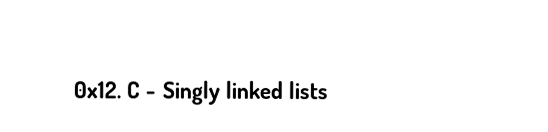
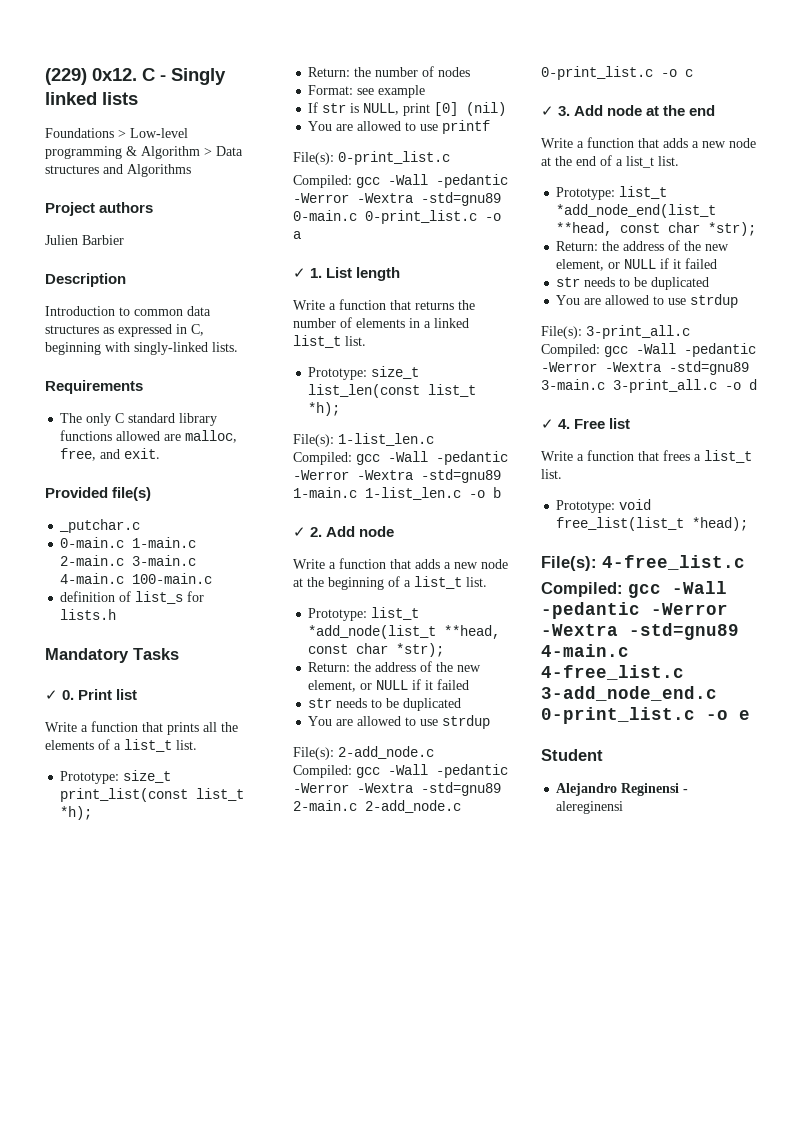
- 0x12.
+ (229) 0x12.
+ Foundations > Low-level programming & Algorithm > Data structures and Algorithms
+ Project authors
+ Julien Barbier
+ Description
+ Introduction to common data structures as expressed in C, beginning with singly-linked lists.
+ Requirements
+ The only C standard library functions allowed are malloc, free, and exit.
+ Provided file(s)
+ _putchar.c
+ 0-main.c 1-main.c 2-main.c 3-main.c 4-main.c 100-main.c
+ definition of list_s for lists.h
+ Mandatory Tasks
+ ✓ 0. Print list
+ Write a function that prints all the elements of a list_t list.
+ Prototype: size_t print_list(const list_t *h);
+ Return: the number of nodes
+ Format: see example
+ If str is NULL, print [0] (nil)
+ You are allowed to use printf
+ File(s): 0-print_list.c
+ Compiled: gcc -Wall -pedantic -Werror -Wextra -std=gnu89 0-main.c 0-print_list.c -o a
+ ✓ 1. List length
+ Write a function that returns the number of elements in a linked list_t list.
+ Prototype: size_t list_len(const list_t *h);
+ File(s): 1-list_len.c
+ Compiled: gcc -Wall -pedantic -Werror -Wextra -std=gnu89 1-main.c 1-list_len.c -o b
+ ✓ 2. Add node
+ Write a function that adds a new node at the beginning of a list_t list.
+ Prototype: list_t *add_node(list_t **head, const char *str);
+ Return: the address of the new element, or NULL if it failed
+ str needs to be duplicated
+ You are allowed to use strdup
+ File(s): 2-add_node.c
+ Compiled: gcc -Wall -pedantic -Werror -Wextra -std=gnu89 2-main.c 2-add_node.c 0-print_list.c -o c
+ ✓ 3. Add node at the end
+ Write a function that adds a new node at the end of a list_t list.
+ Prototype: list_t *add_node_end(list_t **head, const char *str);
+ Return: the address of the new element, or NULL if it failed
+ str needs to be duplicated
+ You are allowed to use strdup
+ File(s): 3-print_all.c
+ Compiled: gcc -Wall -pedantic -Werror -Wextra -std=gnu89 3-main.c 3-print_all.c -o d
+ ✓ 4. Free list
+ Write a function that frees a list_t list.
+ Prototype: void free_list(list_t *head);
+ File(s): 4-free_list.c
+ Compiled: gcc -Wall -pedantic -Werror -Wextra -std=gnu89 4-main.c 4-free_list.c 3-add_node_end.c 0-print_list.c -o e
+ Student
+ Alejandro Reginensi - alereginensi

